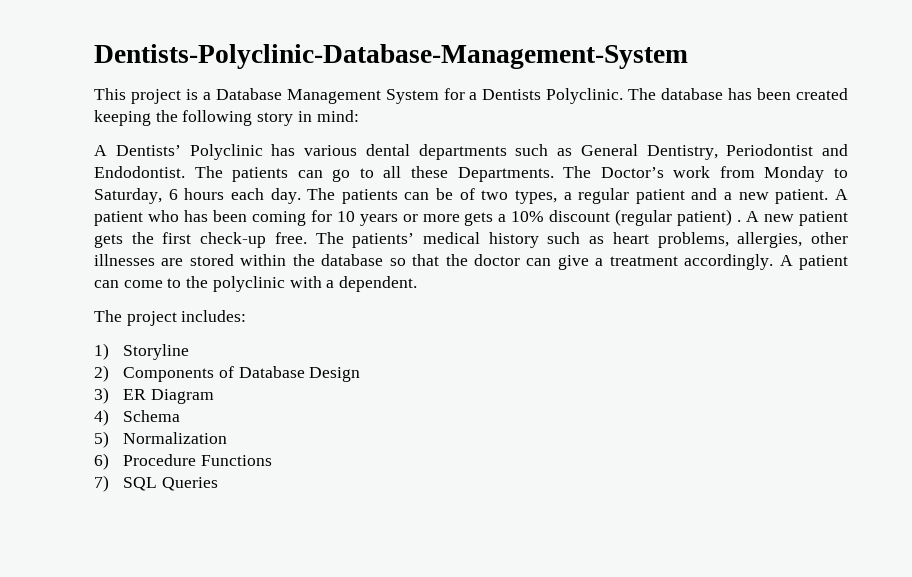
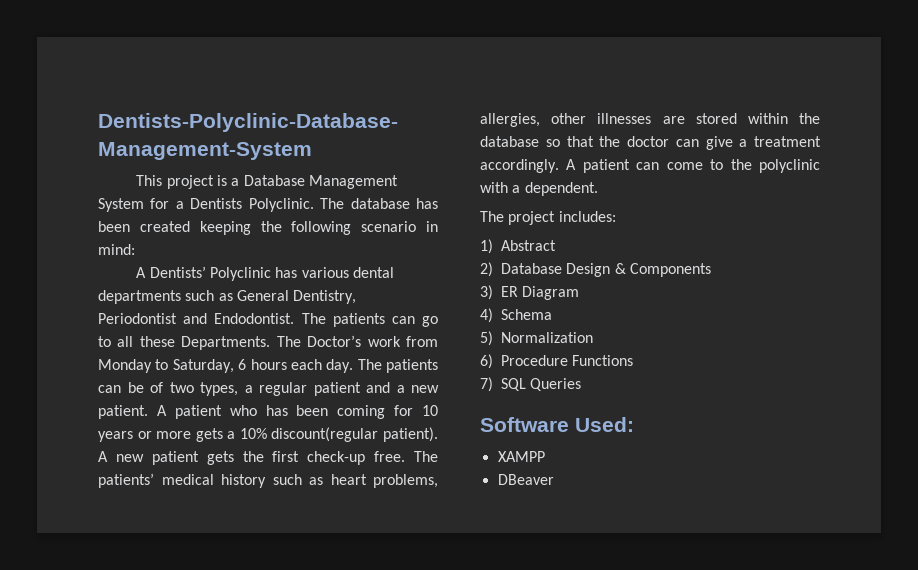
- The database has been created keeping the following story in mind:
+ The database has been created keeping the following scenario in mind:
- A patient who has been coming for 10 years or more gets a 10% discount (regular patient) .
+ A patient who has been coming for 10 years or more gets a 10% discount(regular patient).
- 1) Storyline
+ 1) Abstract
- 2) Components of Database Design
+ 2) Database Design & Components
+ Software Used:
+ XAMPP
+ DBeaver

